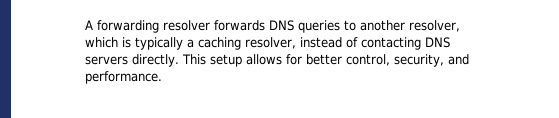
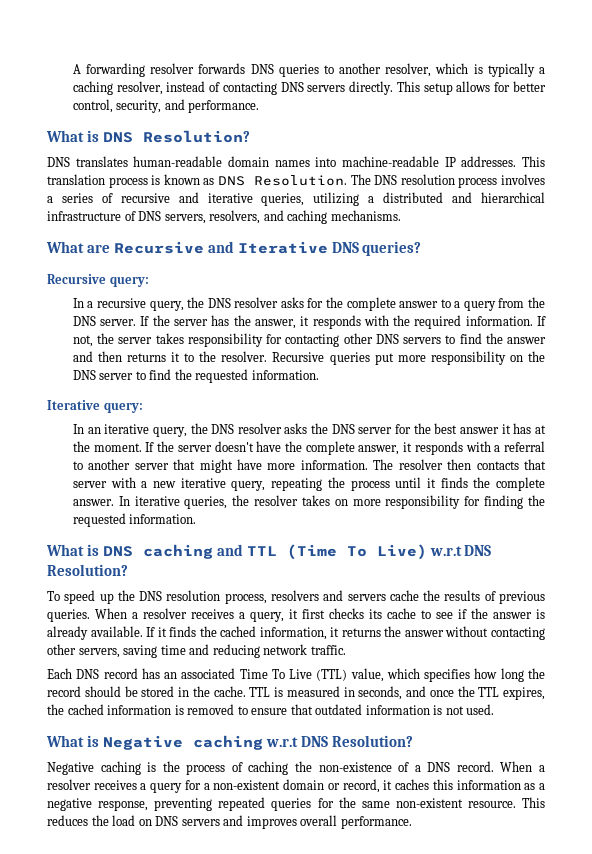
+ What is DNS Resolution?
+ DNS translates human-readable domain names into machine-readable IP addresses. This translation process is known as DNS Resolution. The DNS resolution process involves a series of recursive and iterative queries, utilizing a distributed and hierarchical infrastructure of DNS servers, resolvers, and caching mechanisms.
+ What are Recursive and Iterative DNS queries?
+ Recursive query:
+ In a recursive query, the DNS resolver asks for the complete answer to a query from the DNS server. If the server has the answer, it responds with the required information. If not, the server takes responsibility for contacting other DNS servers to find the answer and then returns it to the resolver. Recursive queries put more responsibility on the DNS server to find the requested information.
+ Iterative query:
+ In an iterative query, the DNS resolver asks the DNS server for the best answer it has at the moment. If the server doesn't have the complete answer, it responds with a referral to another server that might have more information. The resolver then contacts that server with a new iterative query, repeating the process until it finds the complete answer. In iterative queries, the resolver takes on more responsibility for finding the requested information.
+ What is DNS caching and TTL (Time To Live) w.r.t DNS Resolution?
+ To speed up the DNS resolution process, resolvers and servers cache the results of previous queries. When a resolver receives a query, it first checks its cache to see if the answer is already available. If it finds the cached information, it returns the answer without contacting other servers, saving time and reducing network traffic.
+ Each DNS record has an associated Time To Live (TTL) value, which specifies how long the record should be stored in the cache. TTL is measured in seconds, and once the TTL expires, the cached information is removed to ensure that outdated information is not used.
+ What is Negative caching w.r.t DNS Resolution?
+ Negative caching is the process of caching the non-existence of a DNS record. When a resolver receives a query for a non-existent domain or record, it caches this information as a negative response, preventing repeated queries for the same non-existent resource. This reduces the load on DNS servers and improves overall performance.

